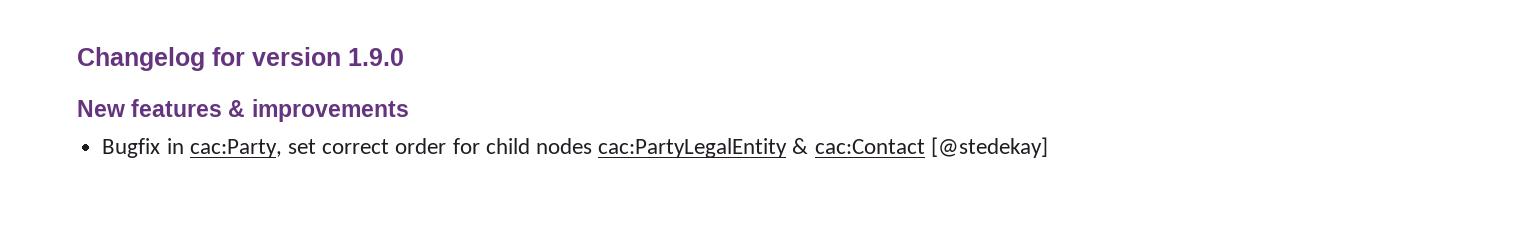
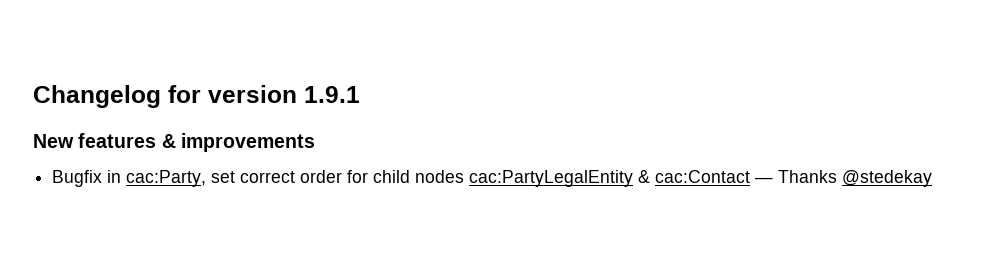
- Changelog for version 1.9.0
+ Changelog for version 1.9.1
- Bugfix in cac:Party, set correct order for child nodes cac:PartyLegalEntity & cac:Contact [@stedekay]
+ Bugfix in cac:Party, set correct order for child nodes cac:PartyLegalEntity & cac:Contact — Thanks @stedekay

